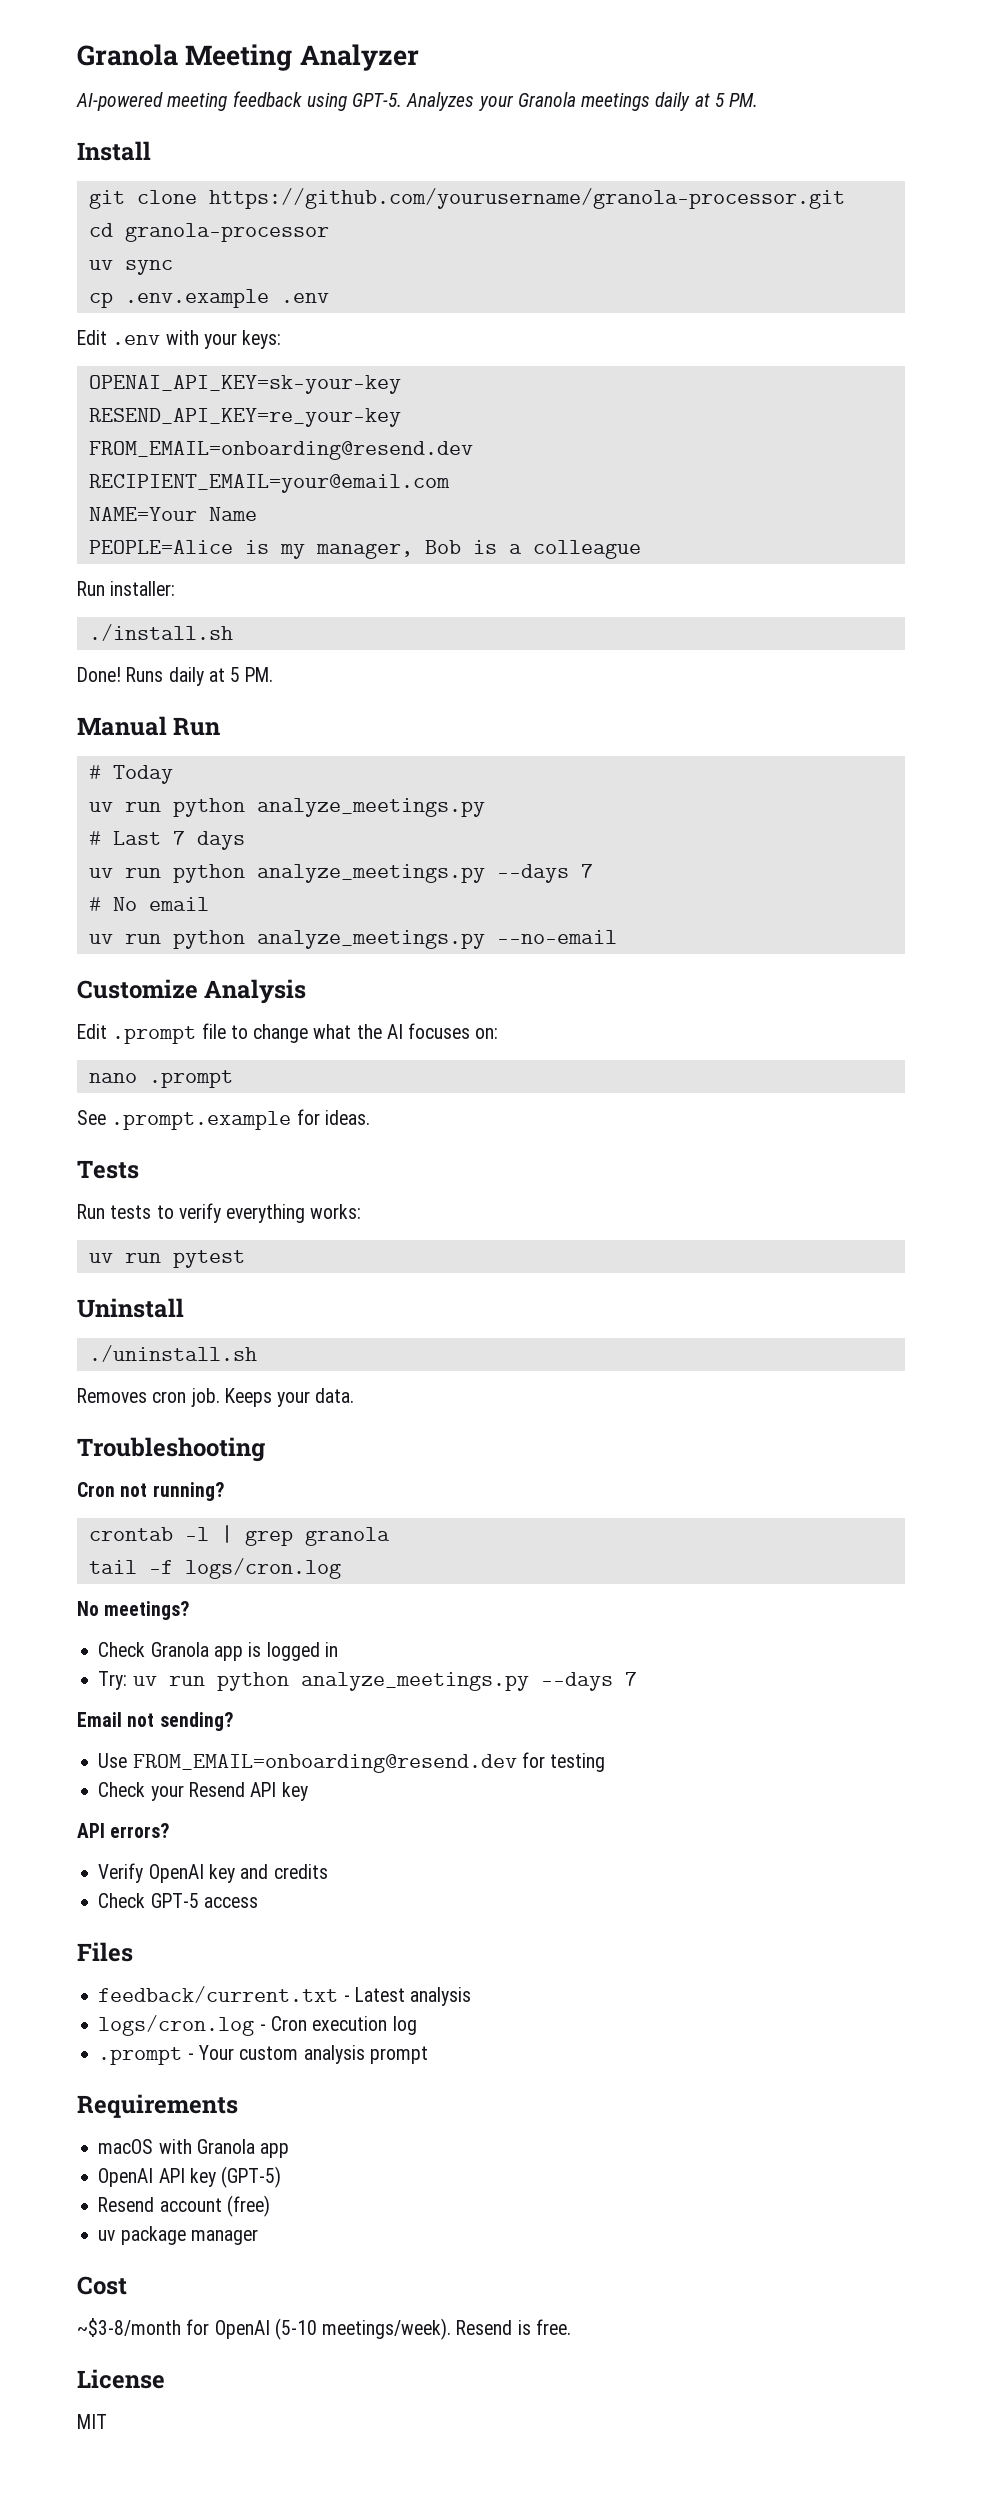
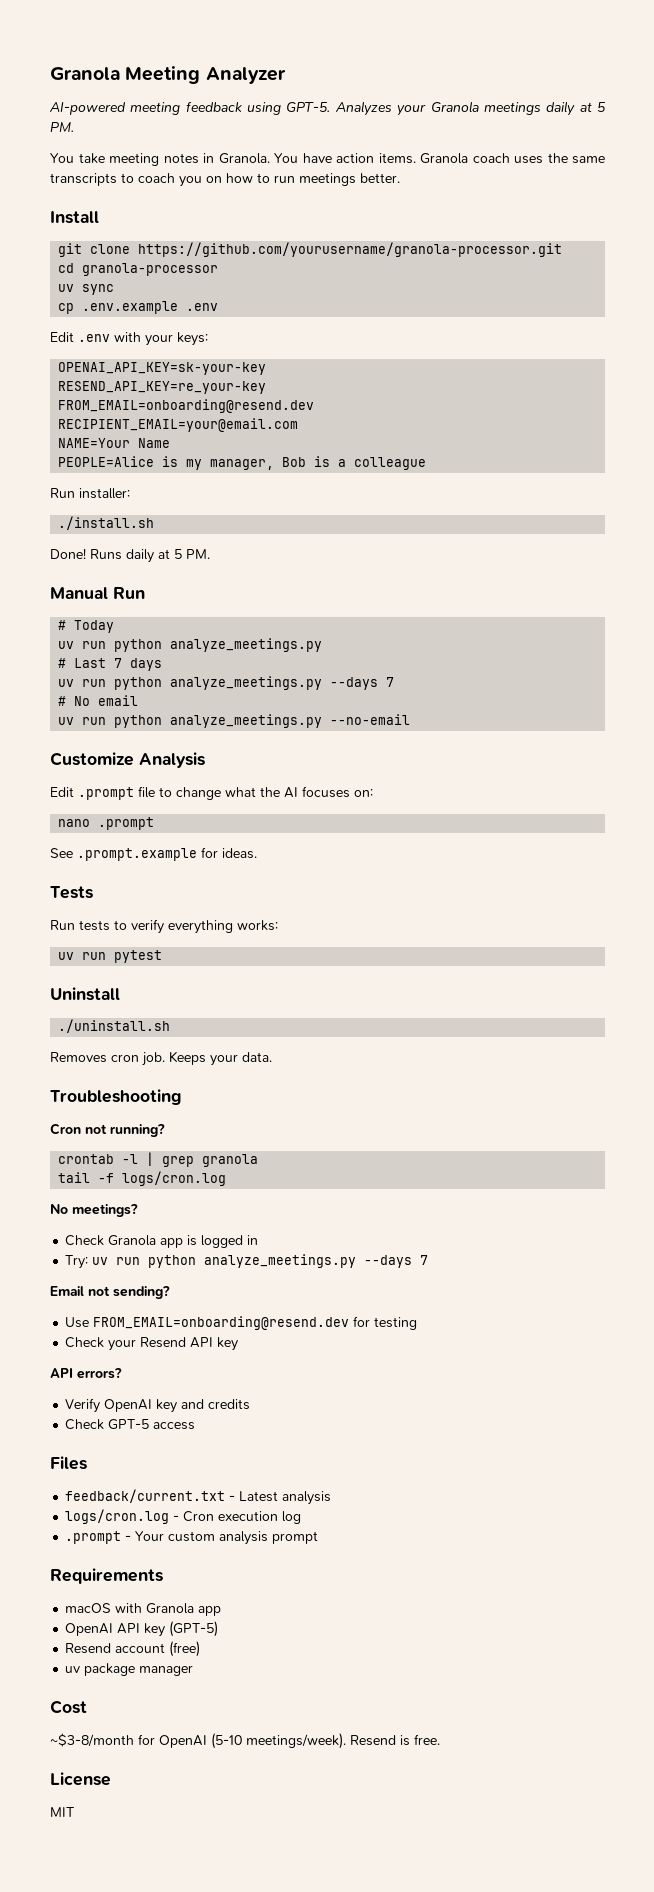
+ You take meeting notes in Granola. You have action items. Granola coach uses the same transcripts to coach you on how to run meetings better.

